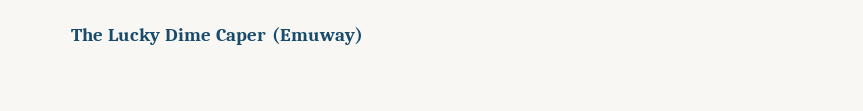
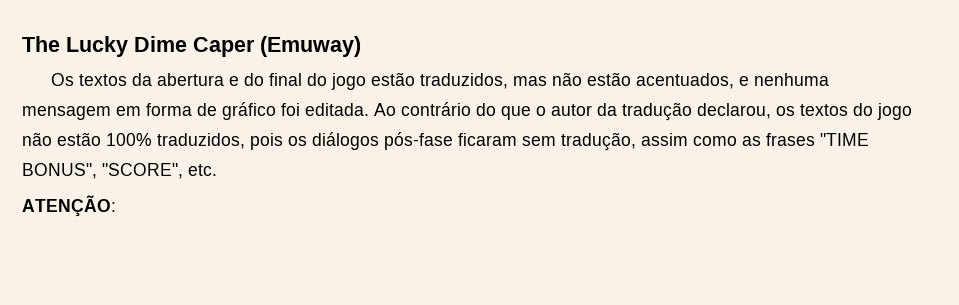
+ Os textos da abertura e do final do jogo estão traduzidos, mas não estão acentuados, e nenhuma mensagem em forma de gráfico foi editada. Ao contrário do que o autor da tradução declarou, os textos do jogo não estão 100% traduzidos, pois os diálogos pós-fase ficaram sem tradução, assim como as frases "TIME BONUS", "SCORE", etc.
+ ATENÇÃO:

